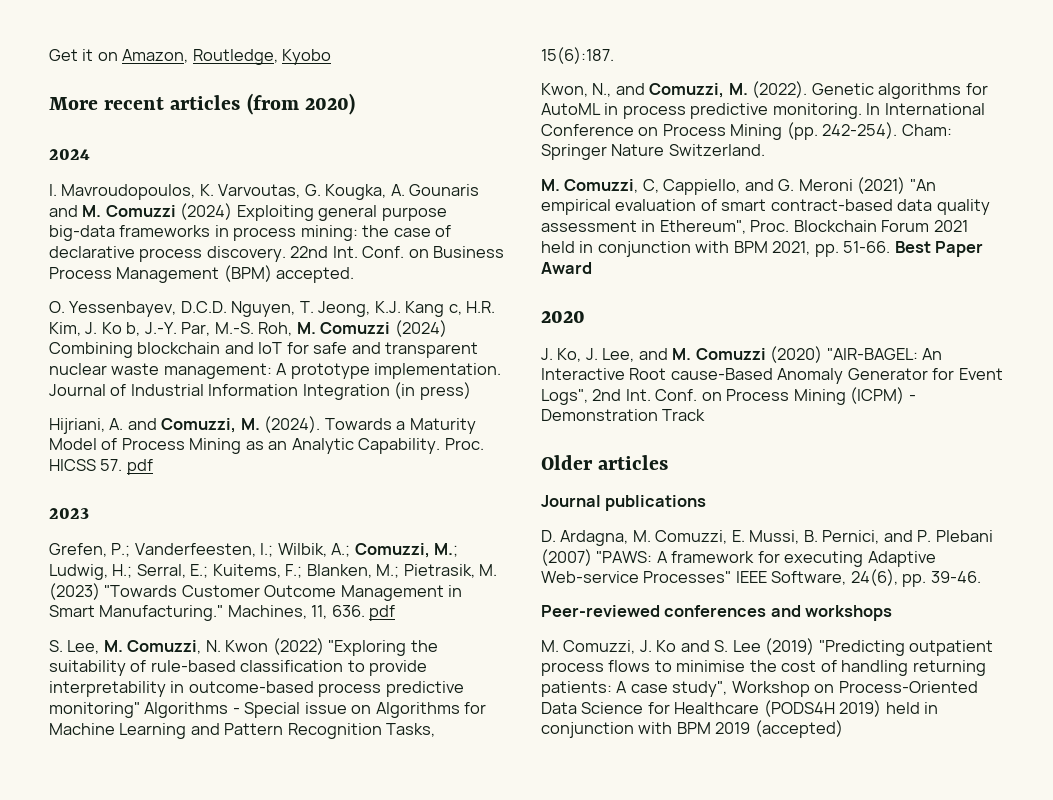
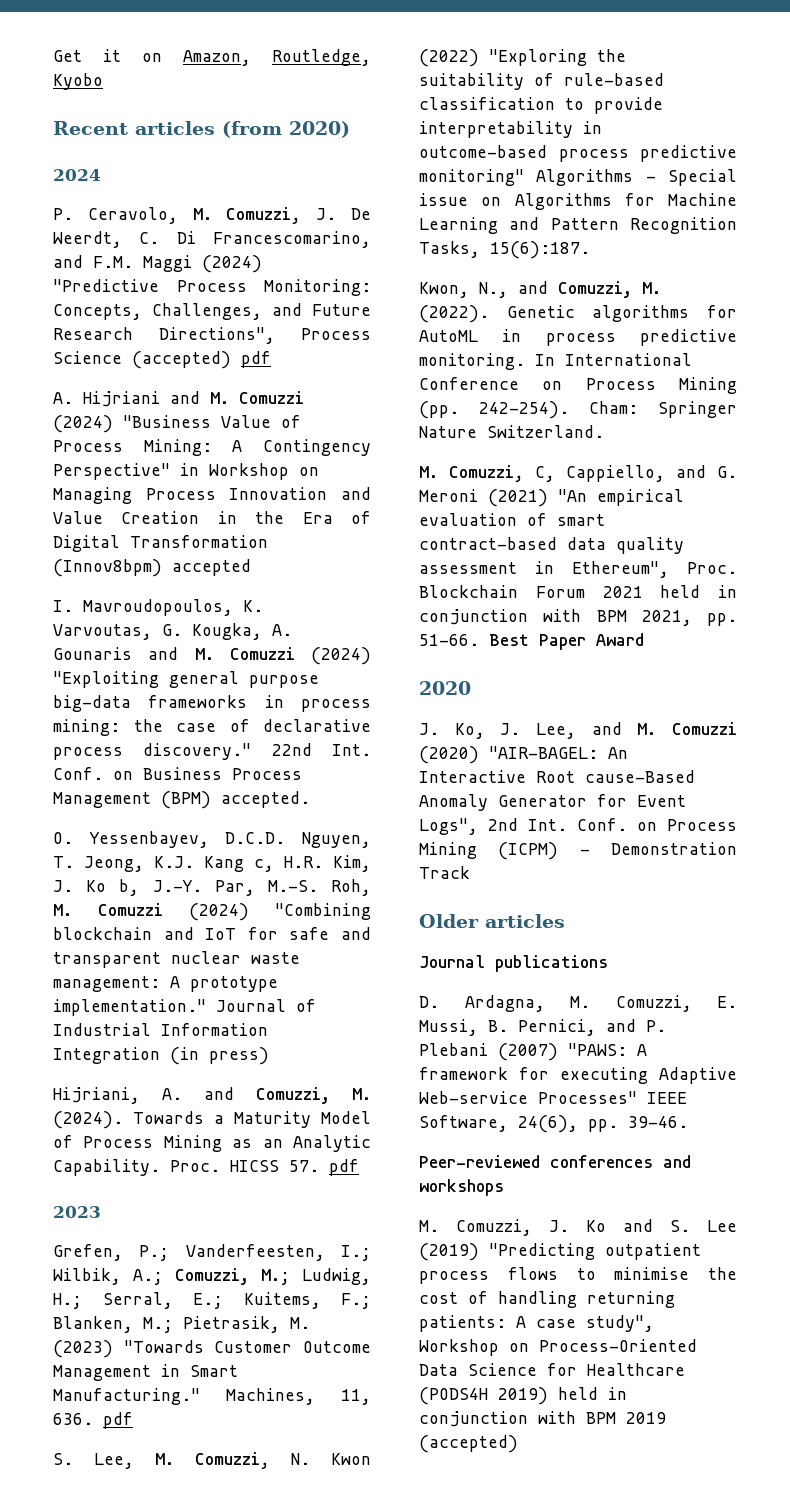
- More recent articles (from 2020)
+ Recent articles (from 2020)
+ P. Ceravolo, M. Comuzzi, J. De Weerdt, C. Di Francescomarino, and F.M. Maggi (2024) "Predictive Process Monitoring: Concepts, Challenges, and Future Research Directions", Process Science (accepted) pdf
+ A. Hijriani and M. Comuzzi (2024) "Business Value of Process Mining: A Contingency Perspective" in Workshop on Managing Process Innovation and Value Creation in the Era of Digital Transformation (Innov8bpm) accepted
- I. Mavroudopoulos, K. Varvoutas, G. Kougka, A. Gounaris and M. Comuzzi (2024) Exploiting general purpose big-data frameworks in process mining: the case of declarative process discovery.
+ I. Mavroudopoulos, K. Varvoutas, G. Kougka, A. Gounaris and M. Comuzzi (2024) "Exploiting general purpose big-data frameworks in process mining: the case of declarative process discovery."
- O. Yessenbayev, D.C.D. Nguyen, T. Jeong, K.J. Kang c, H.R. Kim, J. Ko b, J.-Y. Par, M.-S. Roh, M. Comuzzi (2024) Combining blockchain and IoT for safe and transparent nuclear waste management: A prototype implementation.
+ O. Yessenbayev, D.C.D. Nguyen, T. Jeong, K.J. Kang c, H.R. Kim, J. Ko b, J.-Y. Par, M.-S. Roh, M. Comuzzi (2024) "Combining blockchain and IoT for safe and transparent nuclear waste management: A prototype implementation."

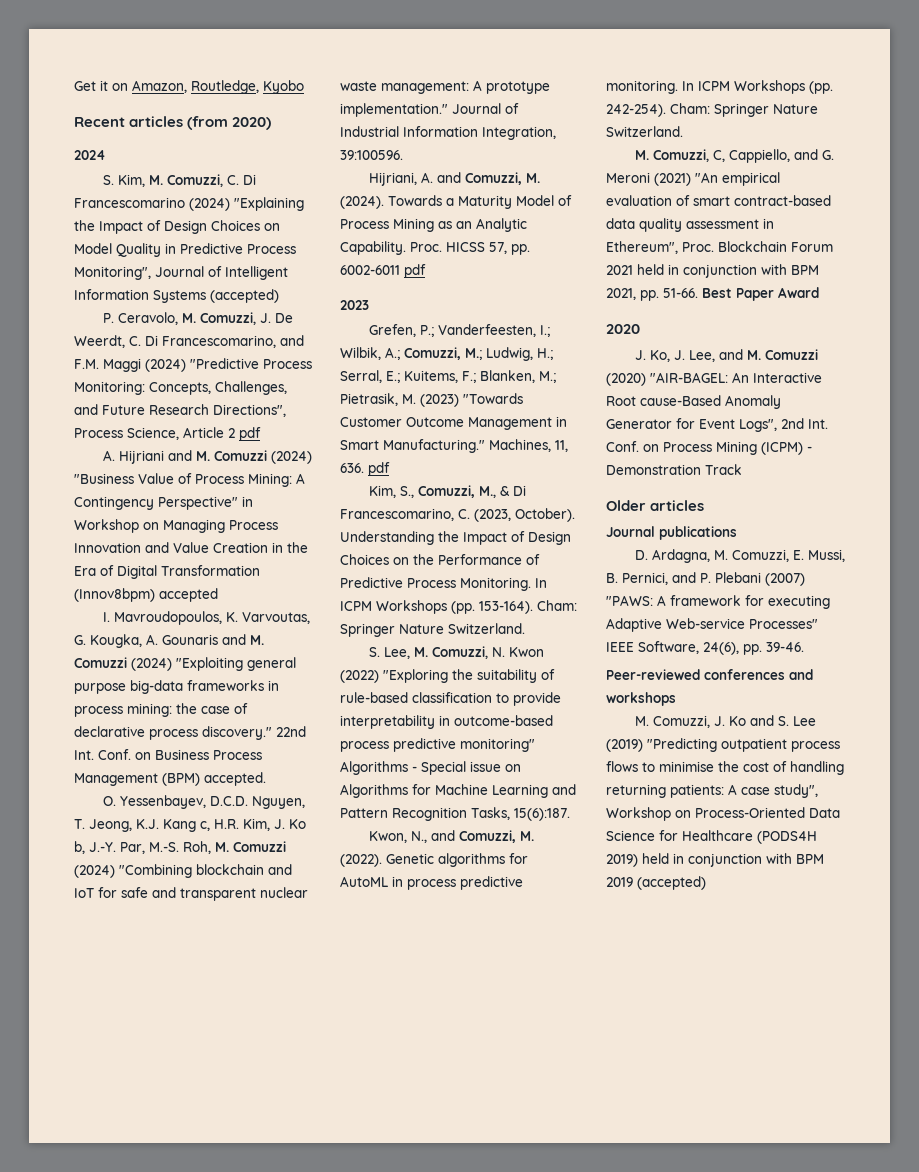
+ S. Kim, M. Comuzzi, C. Di Francescomarino (2024) "Explaining the Impact of Design Choices on Model Quality in Predictive Process Monitoring", Journal of Intelligent Information Systems (accepted)
- P. Ceravolo, M. Comuzzi, J. De Weerdt, C. Di Francescomarino, and F.M. Maggi (2024) "Predictive Process Monitoring: Concepts, Challenges, and Future Research Directions", Process Science (accepted) pdf
+ P. Ceravolo, M. Comuzzi, J. De Weerdt, C. Di Francescomarino, and F.M. Maggi (2024) "Predictive Process Monitoring: Concepts, Challenges, and Future Research Directions", Process Science, Article 2 pdf
- Journal of Industrial Information Integration (in press)
+ Journal of Industrial Information Integration, 39:100596.
- HICSS 57. pdf
+ HICSS 57, pp. 6002-6011 pdf
+ Kim, S., Comuzzi, M., & Di Francescomarino, C. (2023, October). Understanding the Impact of Design Choices on the Performance of Predictive Process Monitoring. In ICPM Workshops (pp. 153-164). Cham: Springer Nature Switzerland.
- In International Conference on Process Mining (pp. 242-254).
+ In ICPM Workshops (pp. 242-254).

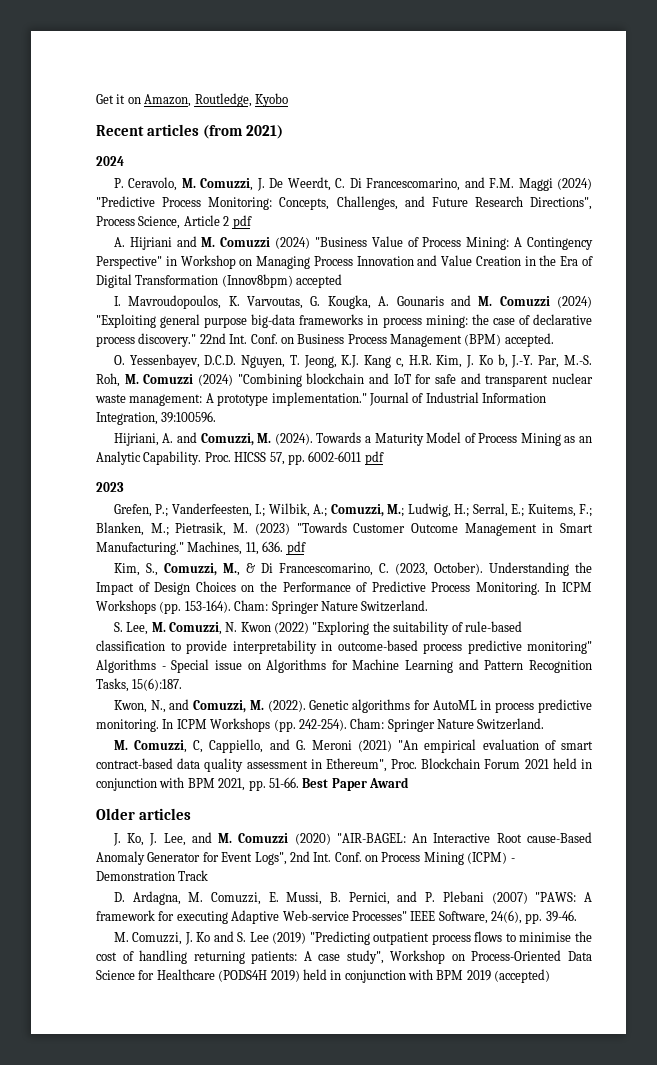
- Recent articles (from 2020)
+ Recent articles (from 2021)
- S. Kim, M. Comuzzi, C. Di Francescomarino (2024) "Explaining the Impact of Design Choices on Model Quality in Predictive Process Monitoring", Journal of Intelligent Information Systems (accepted)
- 2020
+ Older articles
- Older articles
- Journal publications
- Peer-reviewed conferences and workshops

